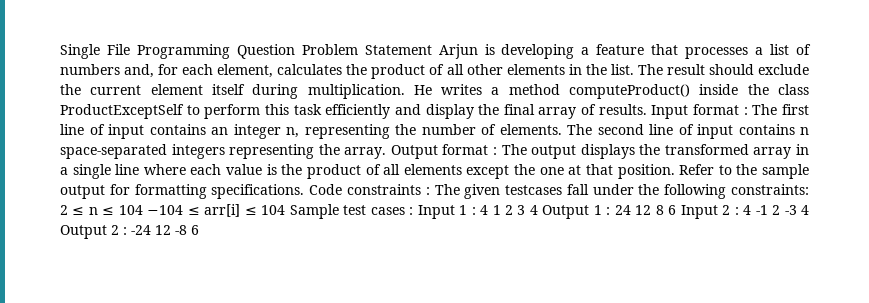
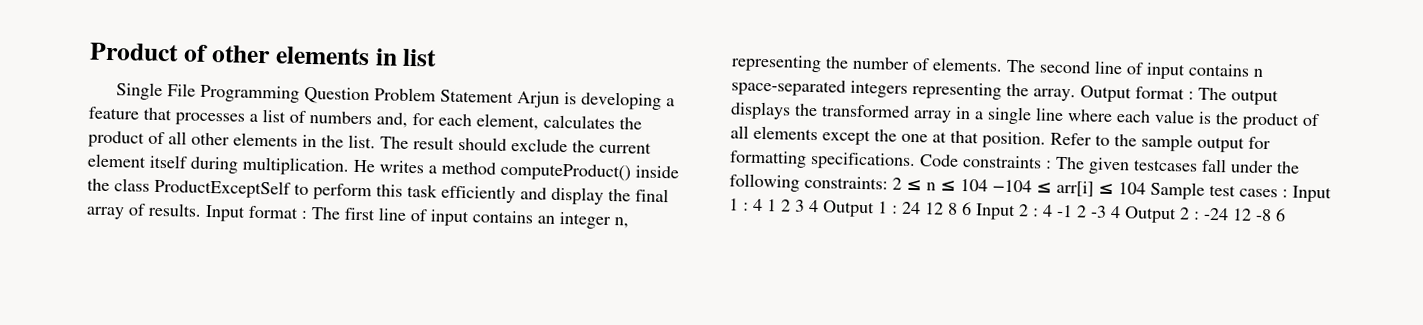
+ Product of other elements in list

